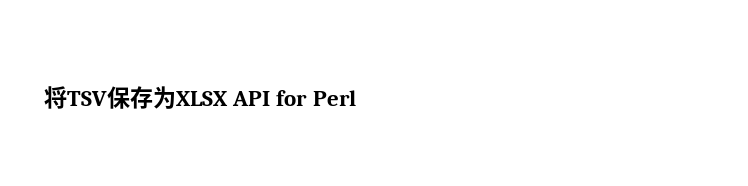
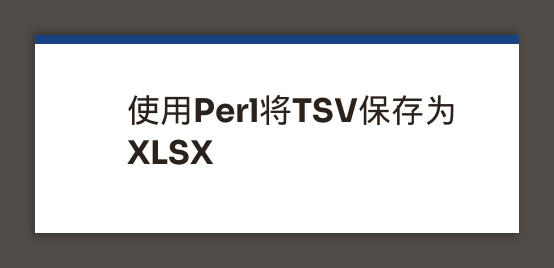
- 将TSV保存为XLSX API for Perl
+ 使用Perl将TSV保存为XLSX

